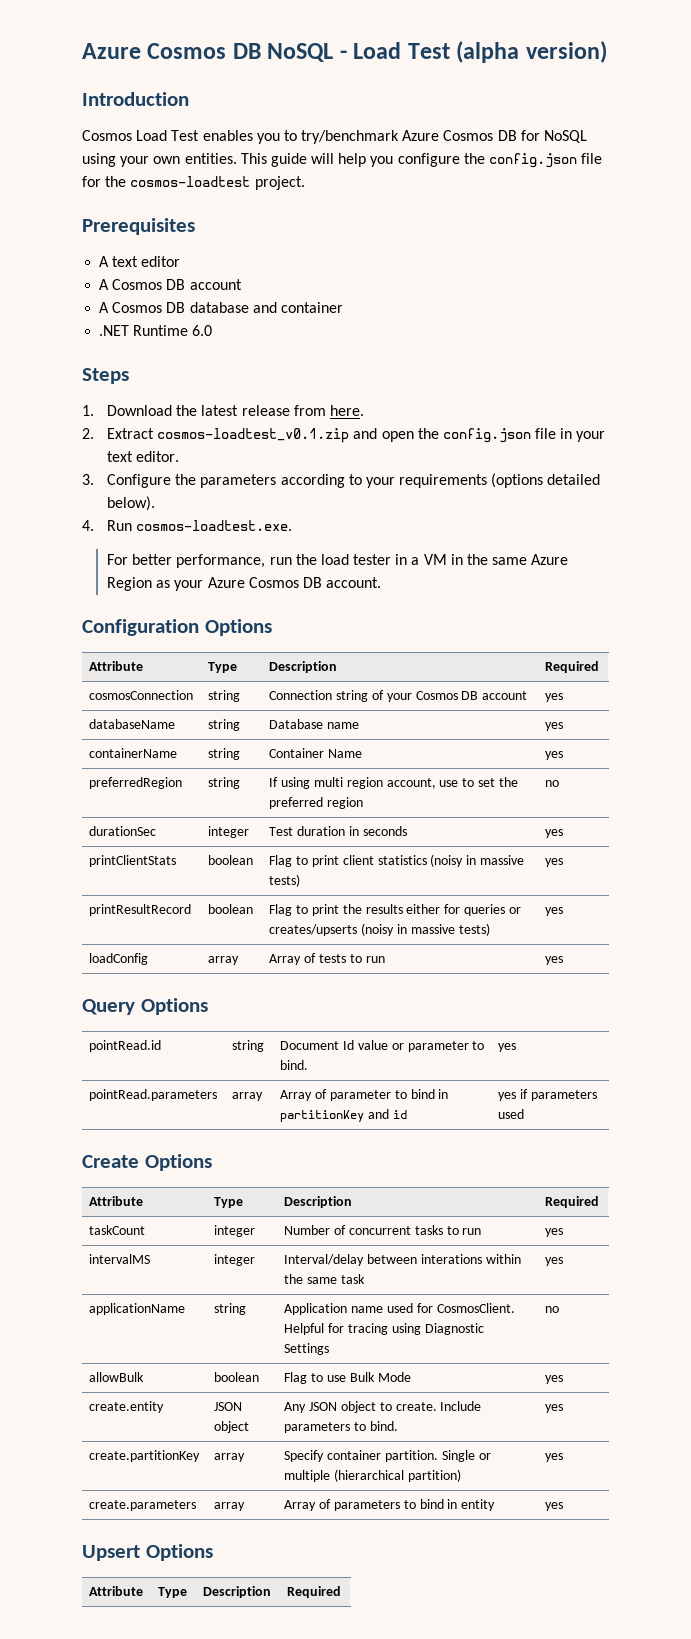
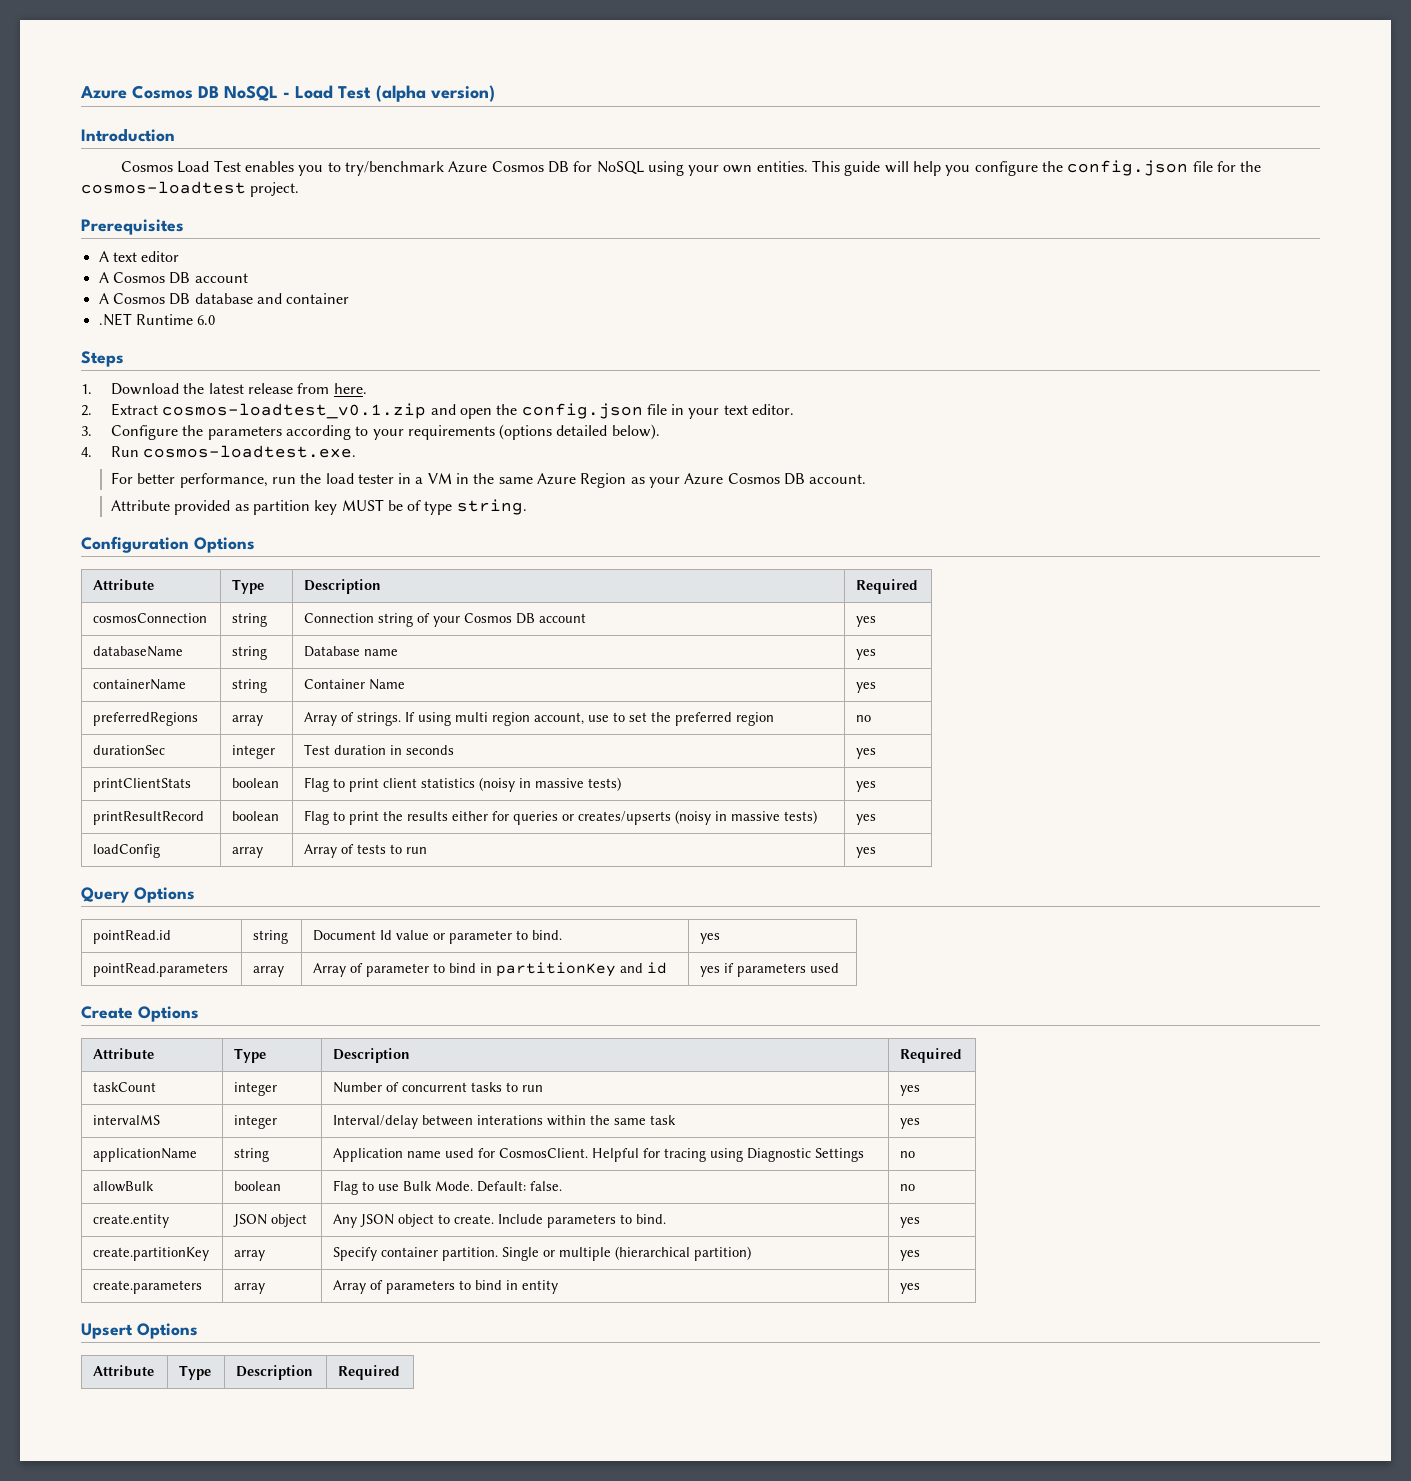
+ Attribute provided as partition key MUST be of type string.
- preferredRegion | string | If using multi region account, use to set the preferred region | no
+ preferredRegions | array | Array of strings. If using multi region account, use to set the preferred region | no
- allowBulk | boolean | Flag to use Bulk Mode | yes
+ allowBulk | boolean | Flag to use Bulk Mode. Default: false. | no

